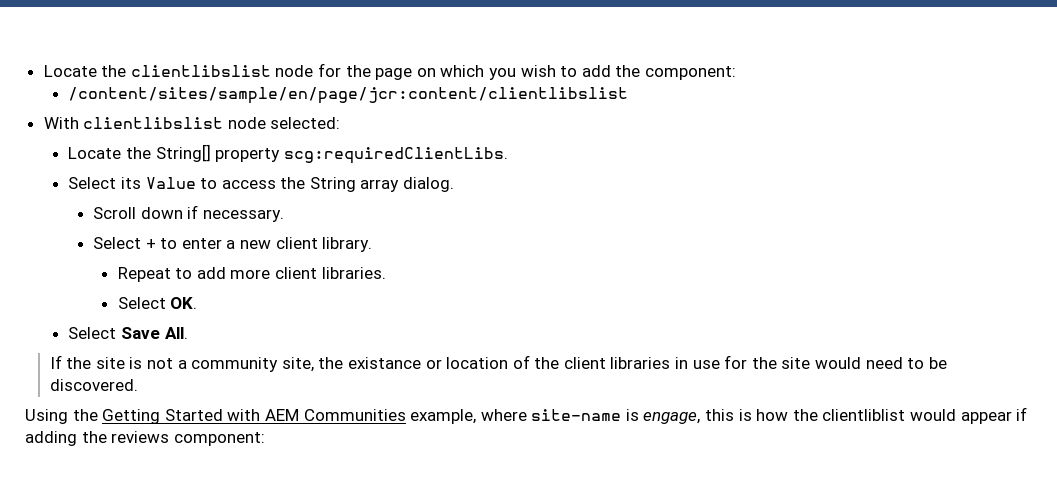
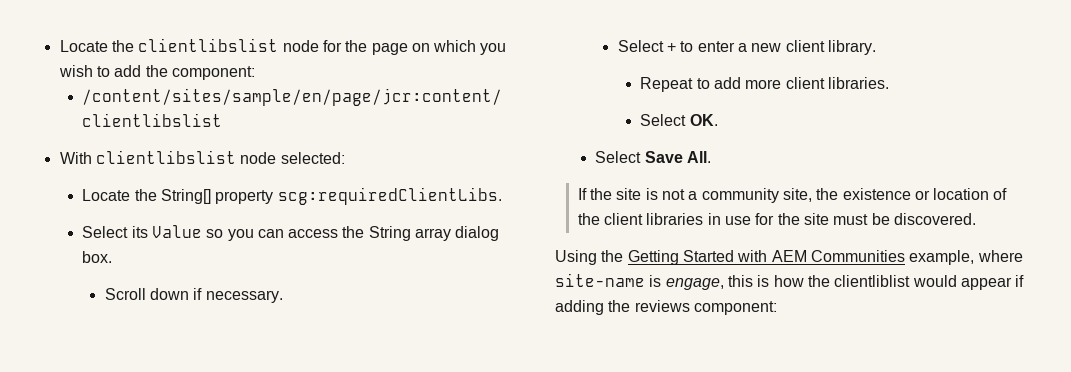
- Select its Value to access the String array dialog.
+ Select its Value so you can access the String array dialog box.
- If the site is not a community site, the existance or location of the client libraries in use for the site would need to be discovered.
+ If the site is not a community site, the existence or location of the client libraries in use for the site must be discovered.

